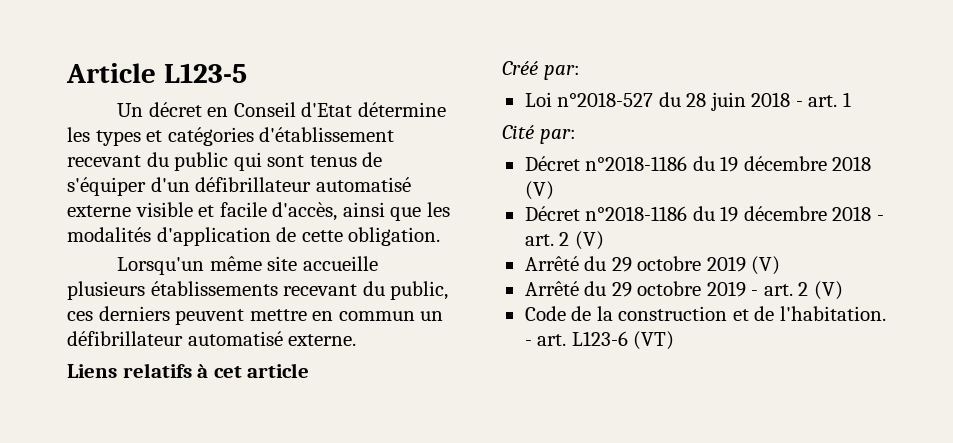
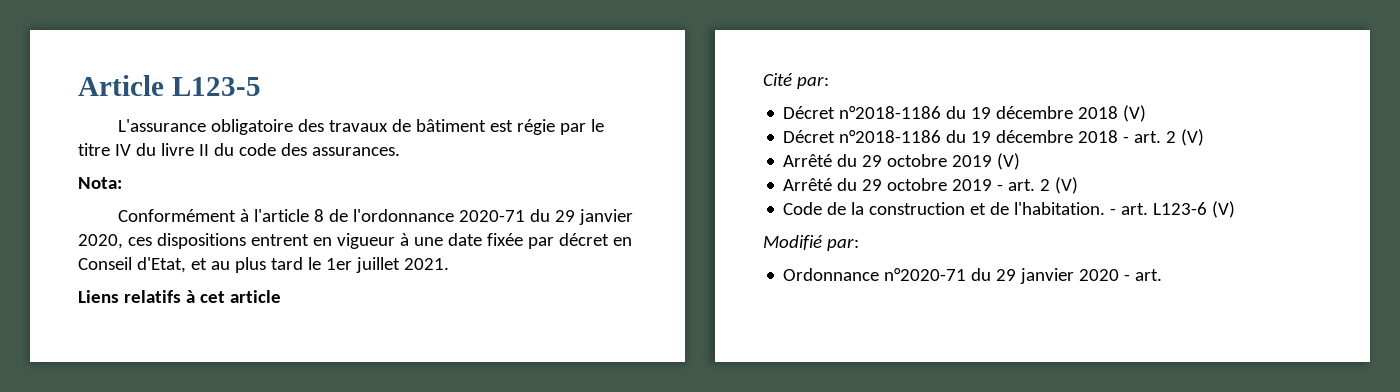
- Un décret en Conseil d'Etat détermine les types et catégories d'établissement recevant du public qui sont tenus de s'équiper d'un défibrillateur automatisé externe visible et facile d'accès, ainsi que les modalités d'application de cette obligation.
- Lorsqu'un même site accueille plusieurs établissements recevant du public, ces derniers peuvent mettre en commun un défibrillateur automatisé externe.
+ L'assurance obligatoire des travaux de bâtiment est régie par le titre IV du livre II du code des assurances.
+ Nota:
+ Conformément à l'article 8 de l'ordonnance 2020-71 du 29 janvier 2020, ces dispositions entrent en vigueur à une date fixée par décret en Conseil d'Etat, et au plus tard le 1er juillet 2021.
- Créé par:
- Loi n°2018-527 du 28 juin 2018 - art. 1
- - art. L123-6 (VT)
+ - art. L123-6 (V)
+ Modifié par:
+ Ordonnance n°2020-71 du 29 janvier 2020 - art.

